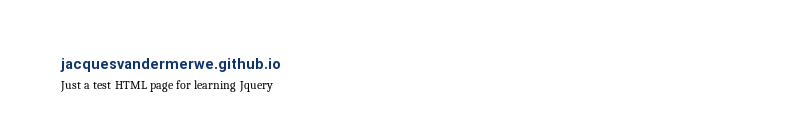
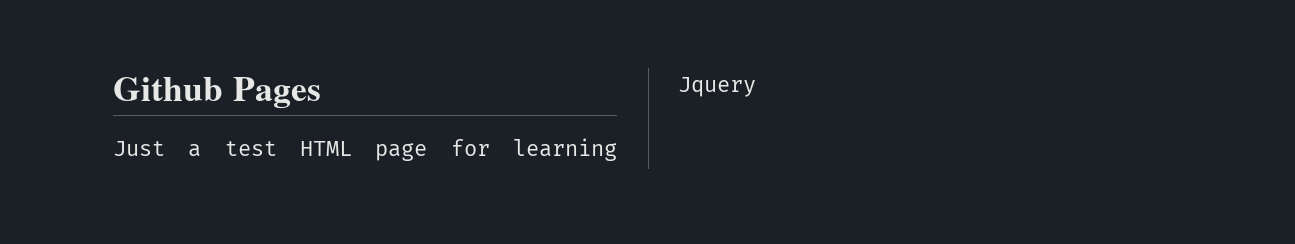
- jacquesvandermerwe.github.io
+ Github Pages

